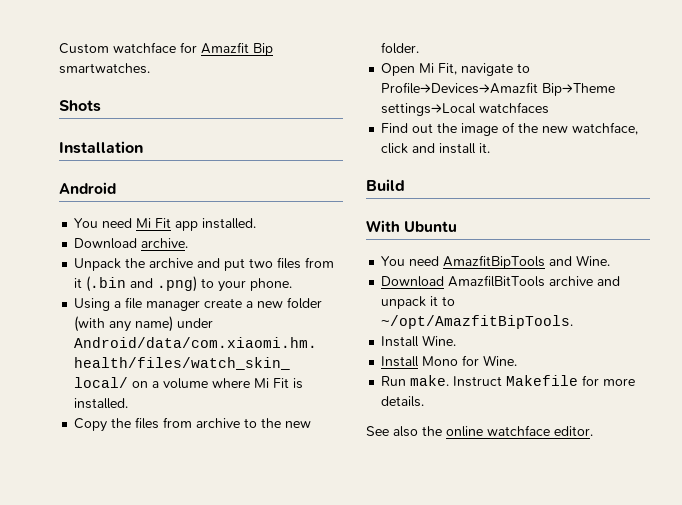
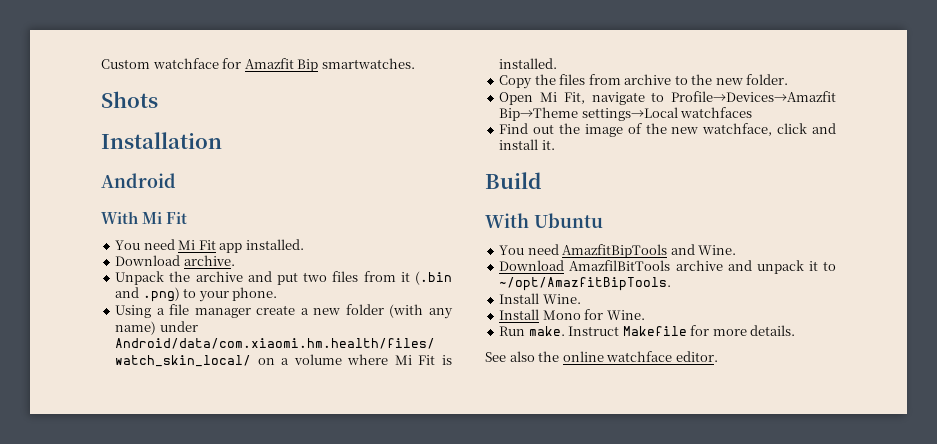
+ With Mi Fit

